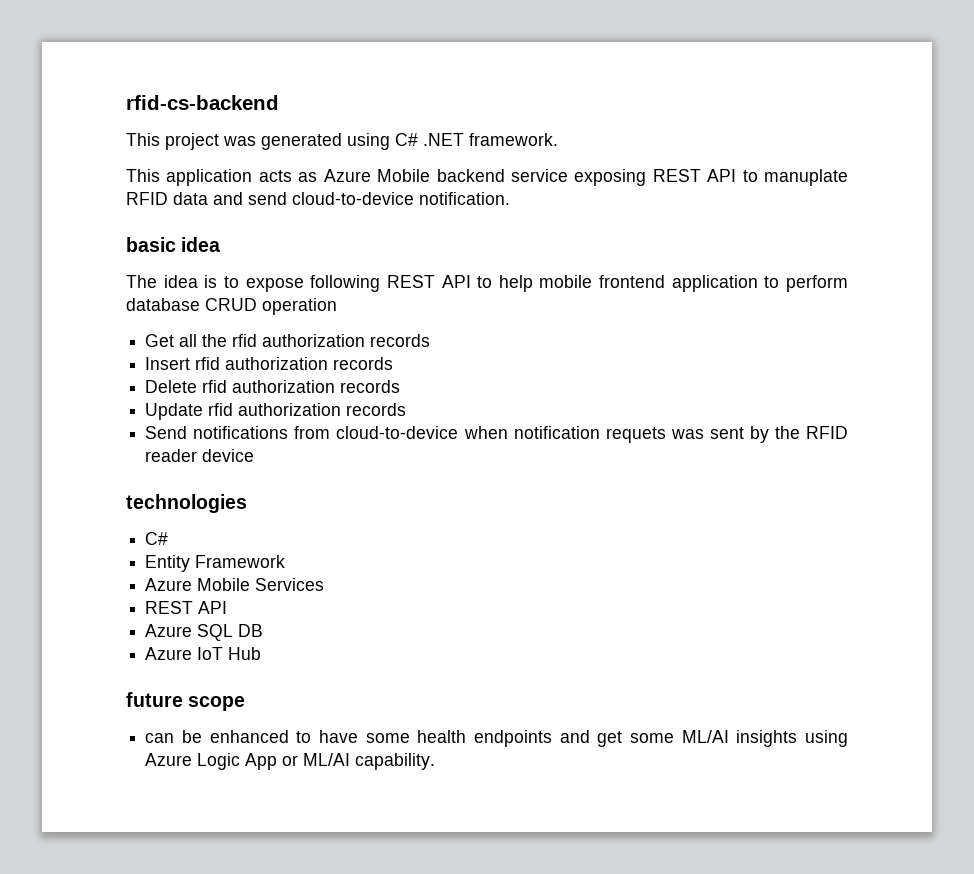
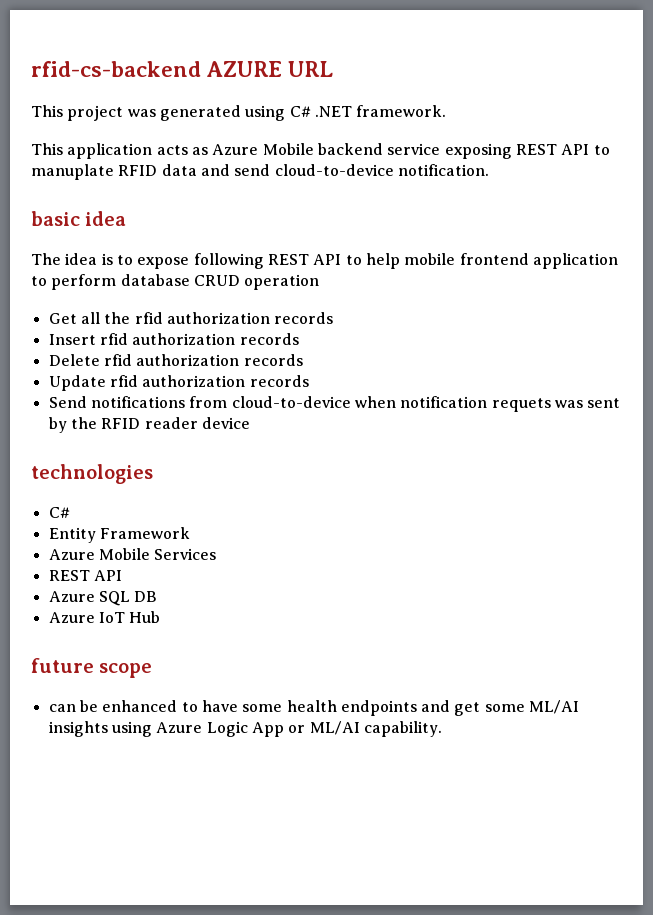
- rfid-cs-backend
+ rfid-cs-backend AZURE URL

